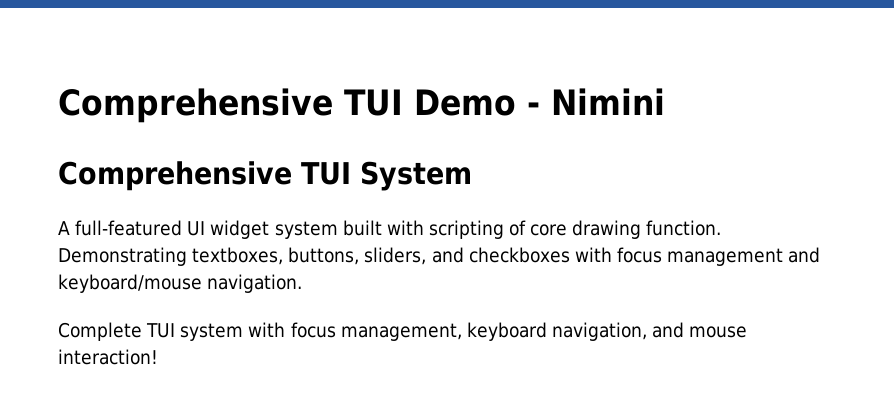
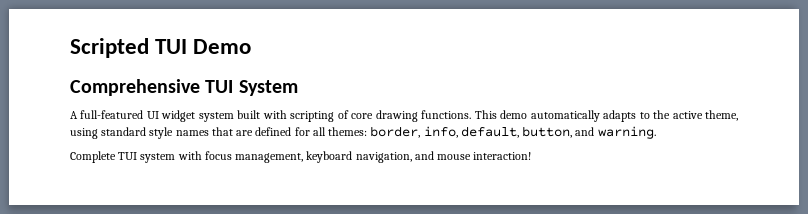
- Comprehensive TUI Demo - Nimini
+ Scripted TUI Demo
- A full-featured UI widget system built with scripting of core drawing function. Demonstrating textboxes, buttons, sliders, and checkboxes with focus management and keyboard/mouse navigation.
+ A full-featured UI widget system built with scripting of core drawing functions. This demo automatically adapts to the active theme, using standard style names that are defined for all themes: border, info, default, button, and warning.

